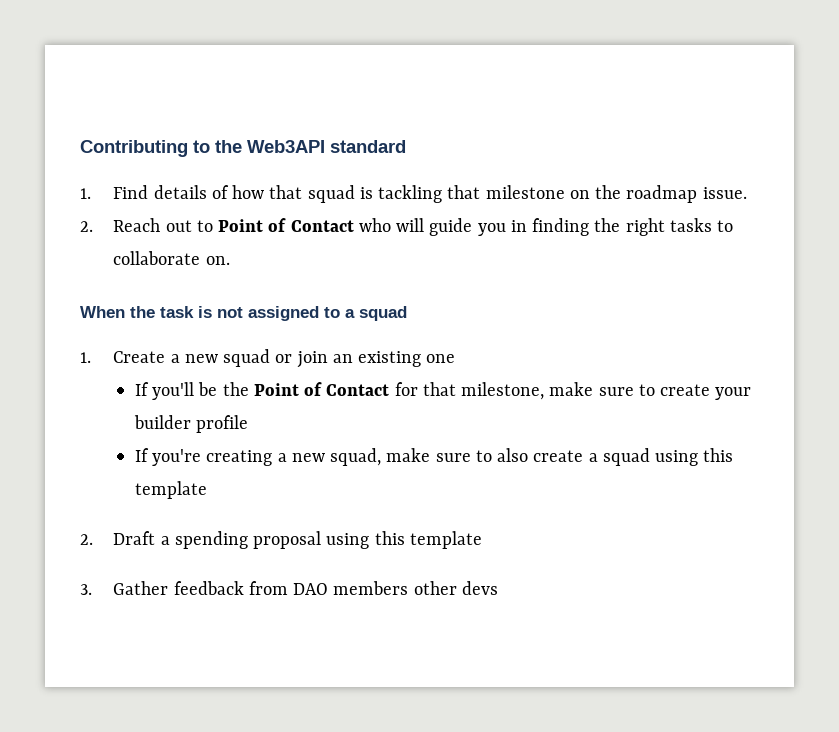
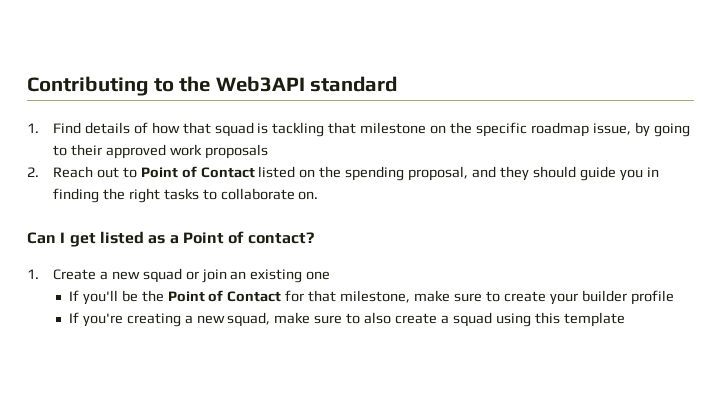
- 1. Find details of how that squad is tackling that milestone on the roadmap issue.
+ 1. Find details of how that squad is tackling that milestone on the specific roadmap issue, by going to their approved work proposals
- 2. Reach out to Point of Contact who will guide you in finding the right tasks to collaborate on.
+ 2. Reach out to Point of Contact listed on the spending proposal, and they should guide you in finding the right tasks to collaborate on.
- When the task is not assigned to a squad
+ Can I get listed as a Point of contact?
- 2. Draft a spending proposal using this template
- 3. Gather feedback from DAO members other devs

